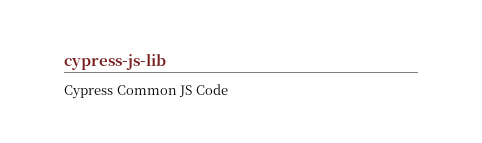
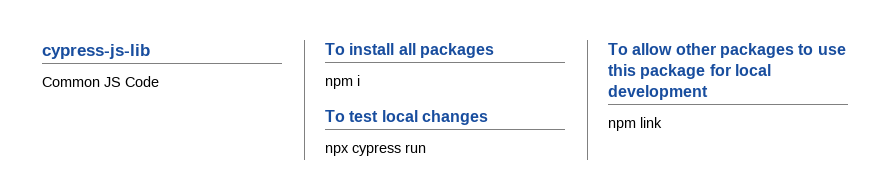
- Cypress Common JS Code
+ Common JS Code
+ To install all packages
+ npm i
+ To test local changes
+ npx cypress run
+ To allow other packages to use this package for local development
+ npm link

